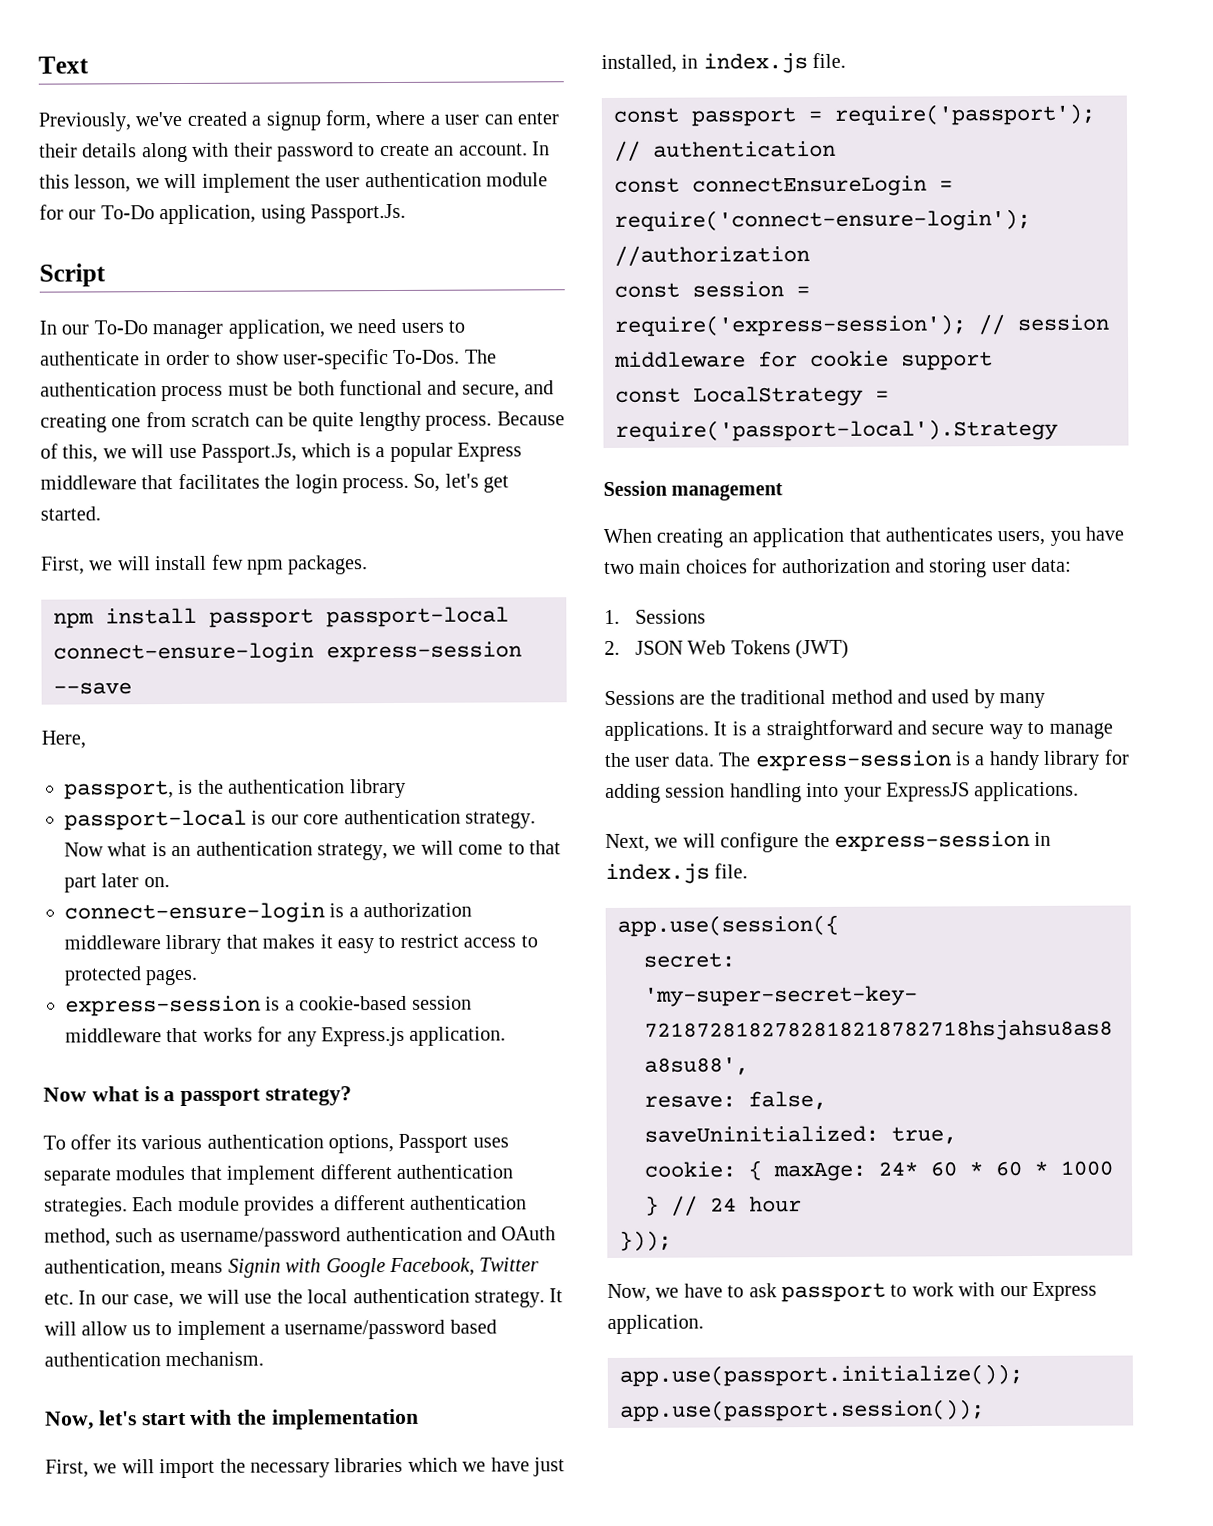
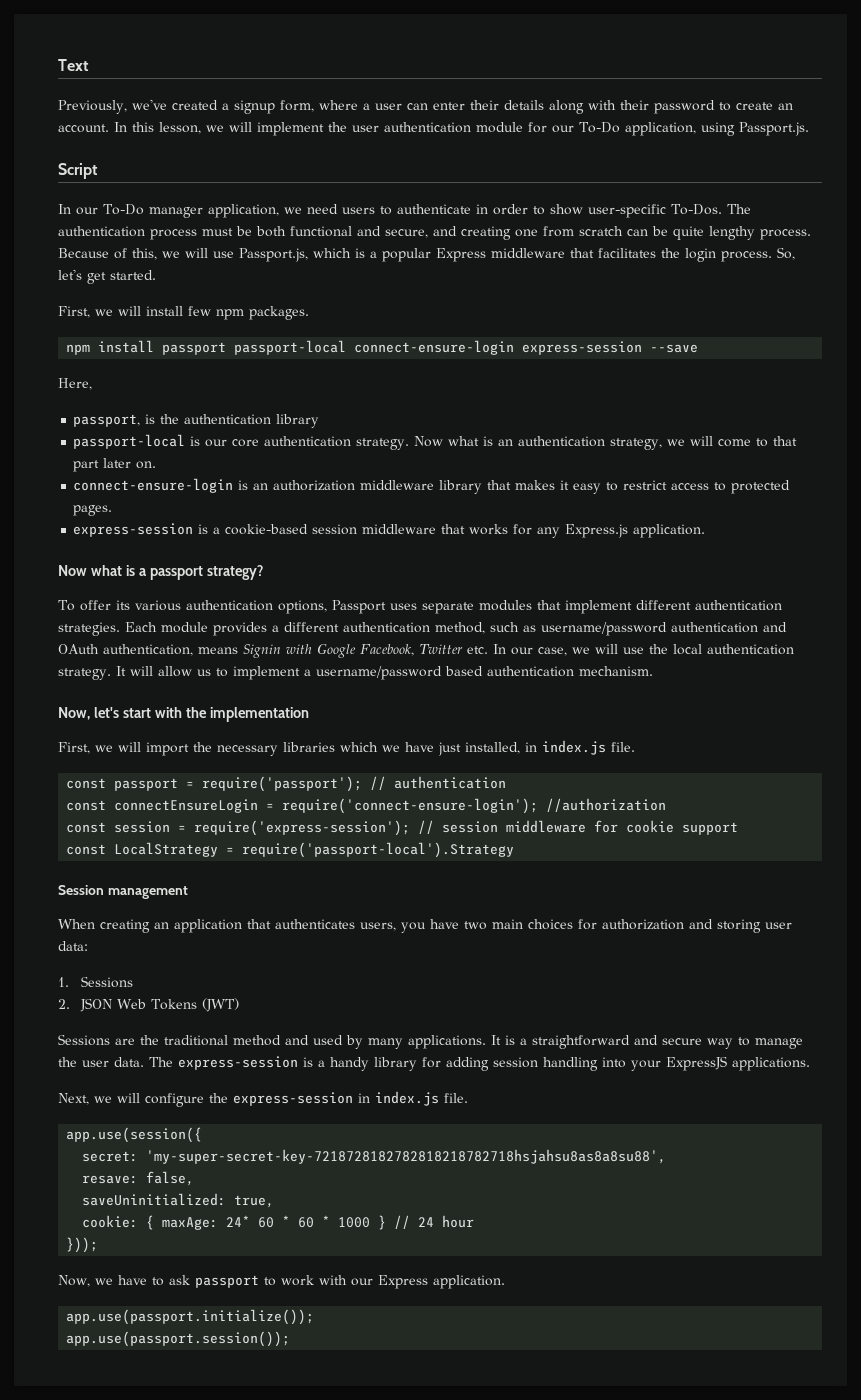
- In this lesson, we will implement the user authentication module for our To-Do application, using Passport.Js.
+ In this lesson, we will implement the user authentication module for our To-Do application, using Passport.js.
- Because of this, we will use Passport.Js, which is a popular Express middleware that facilitates the login process.
+ Because of this, we will use Passport.js, which is a popular Express middleware that facilitates the login process.
- connect-ensure-login is a authorization middleware library that makes it easy to restrict access to protected pages.
+ connect-ensure-login is an authorization middleware library that makes it easy to restrict access to protected pages.

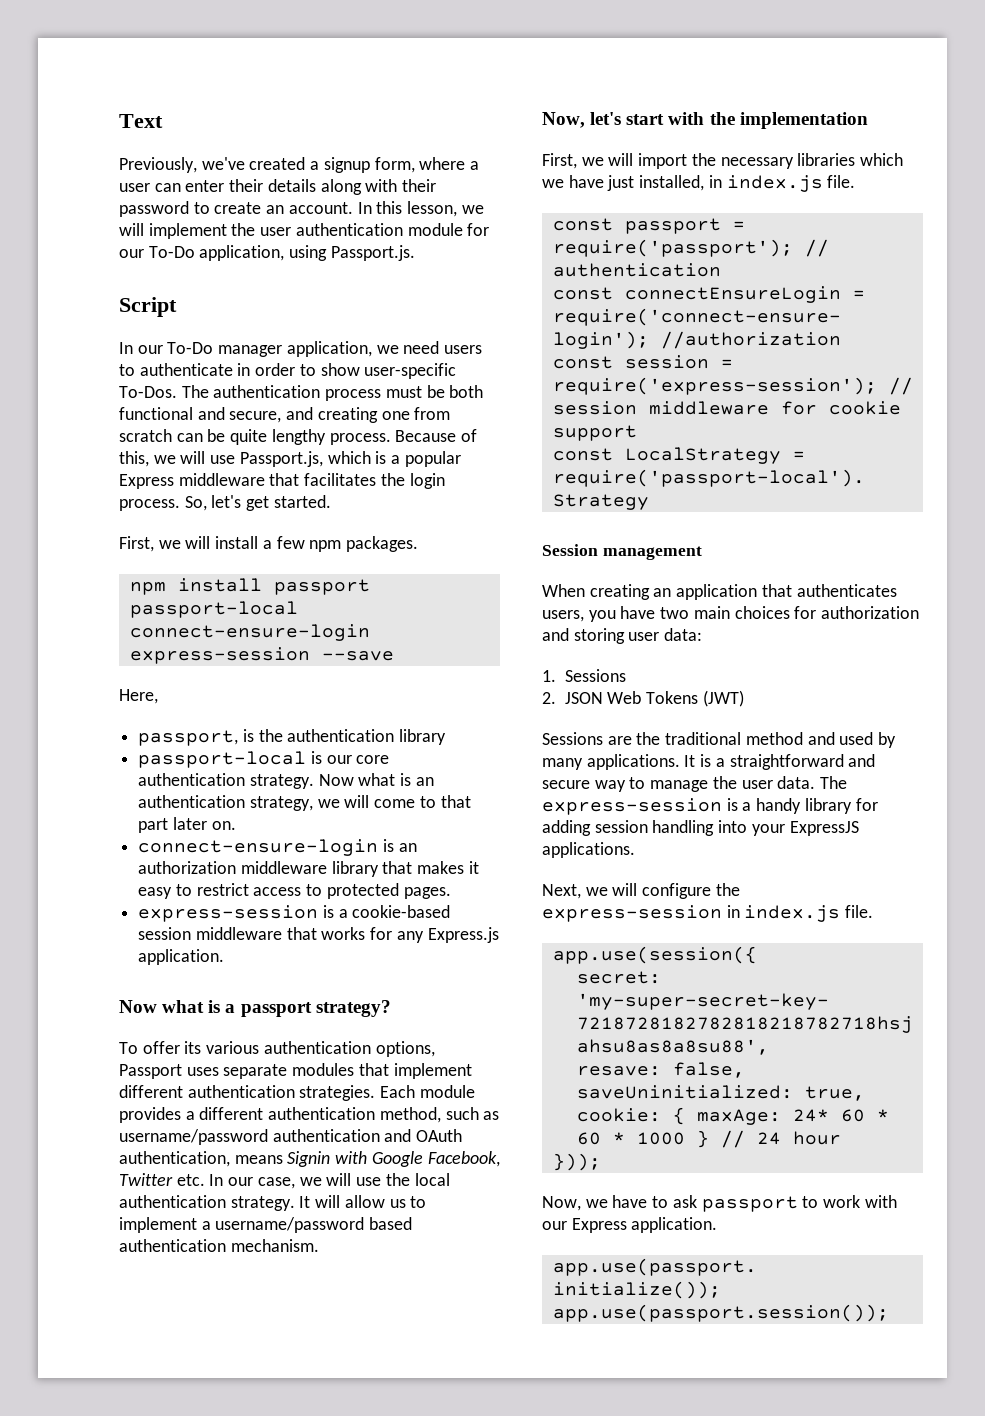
- First, we will install few npm packages.
+ First, we will install a few npm packages.

